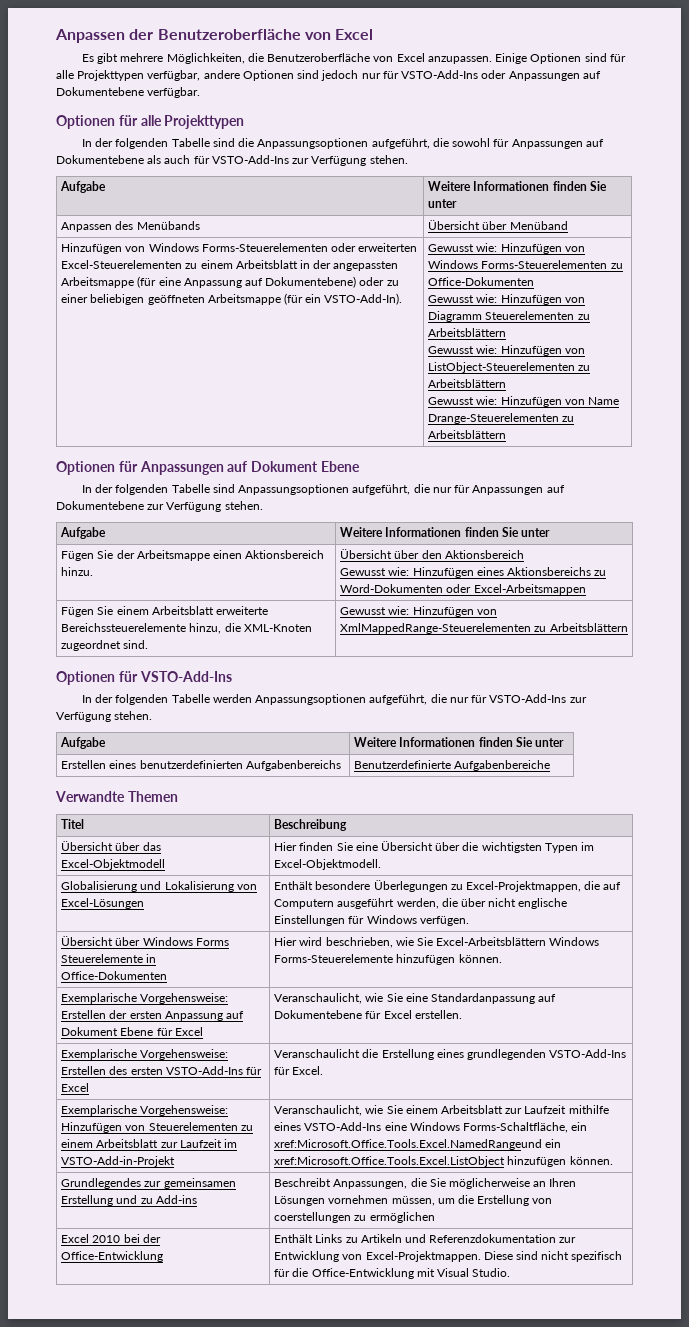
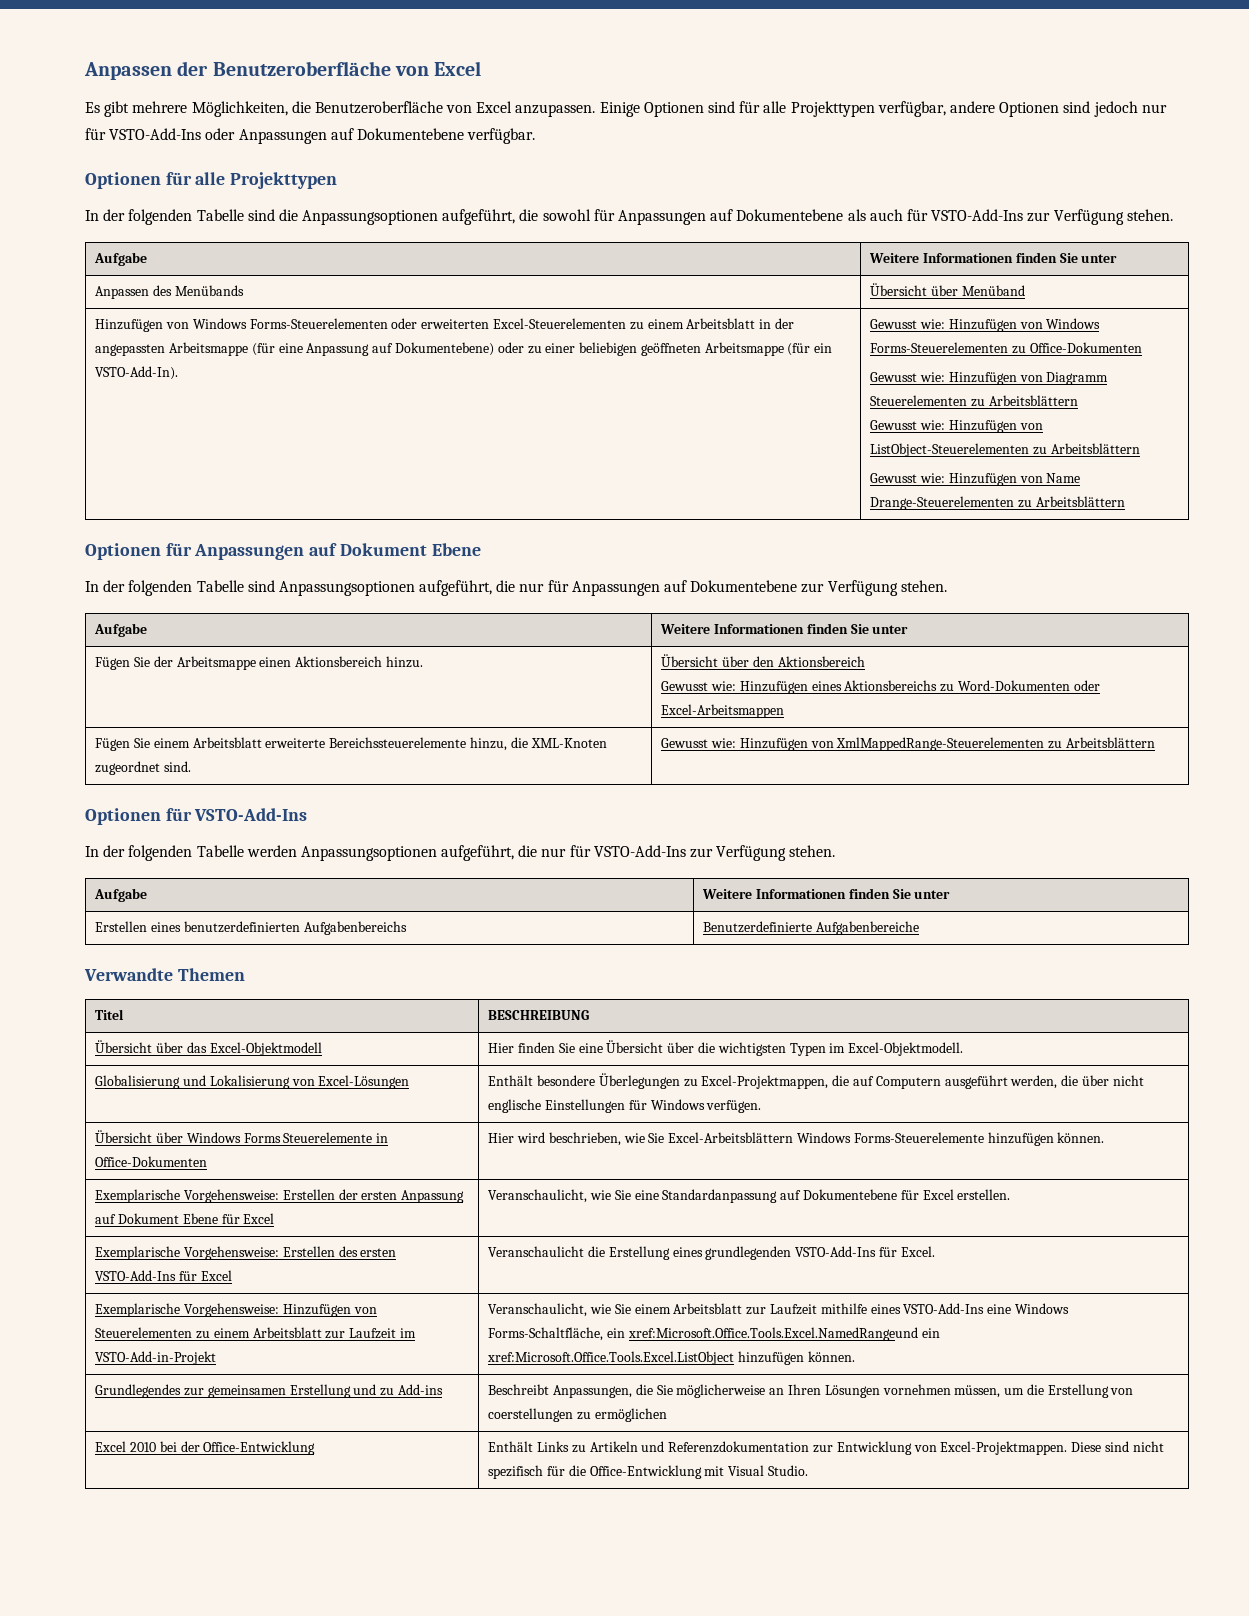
- Titel | Beschreibung
+ Titel | BESCHREIBUNG

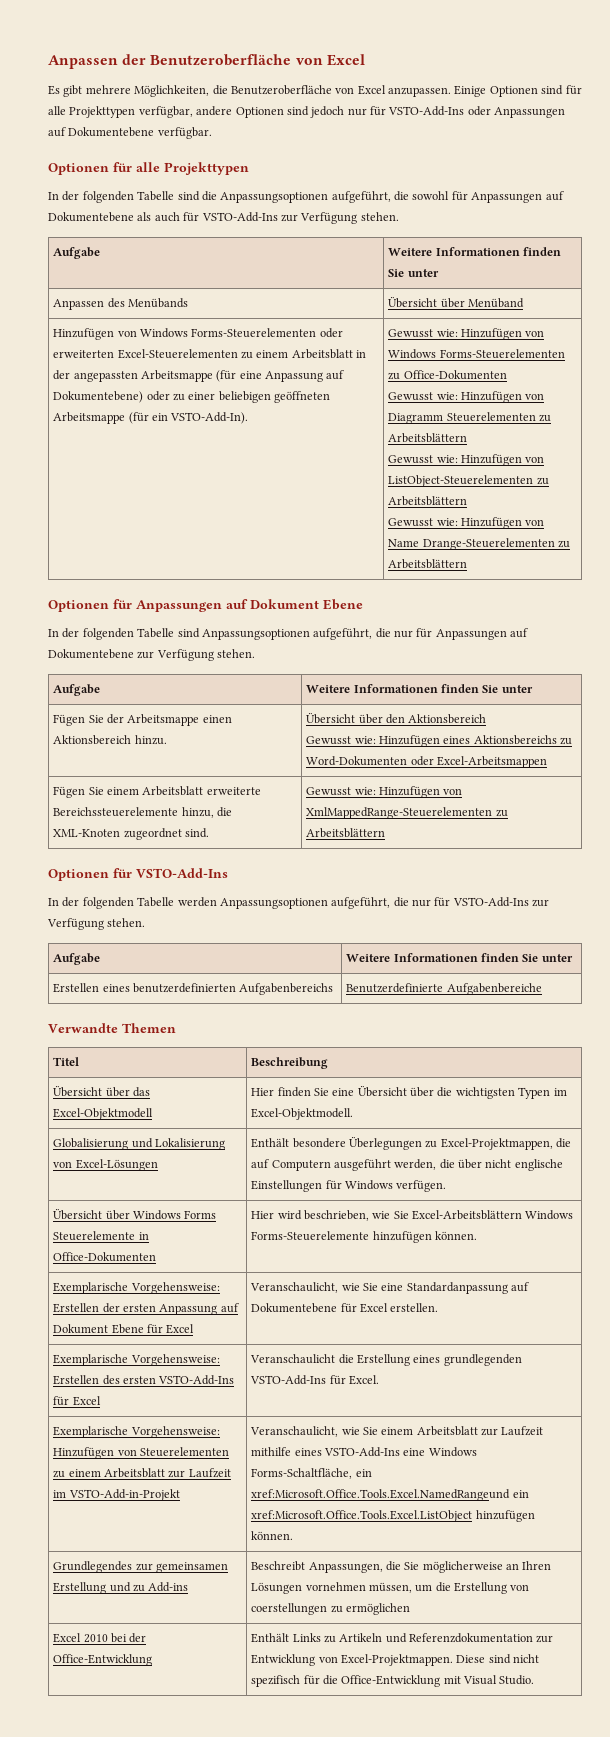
- Titel | BESCHREIBUNG
+ Titel | Beschreibung

